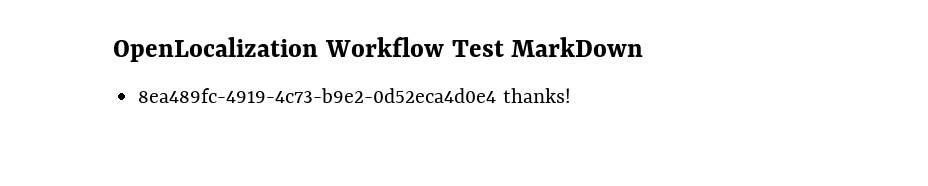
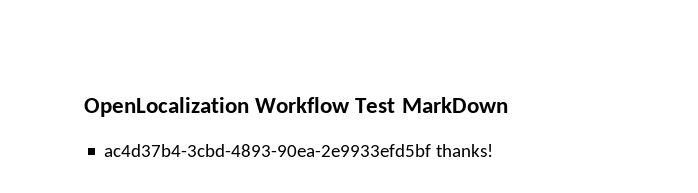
- 8ea489fc-4919-4c73-b9e2-0d52eca4d0e4 thanks!
+ ac4d37b4-3cbd-4893-90ea-2e9933efd5bf thanks!

